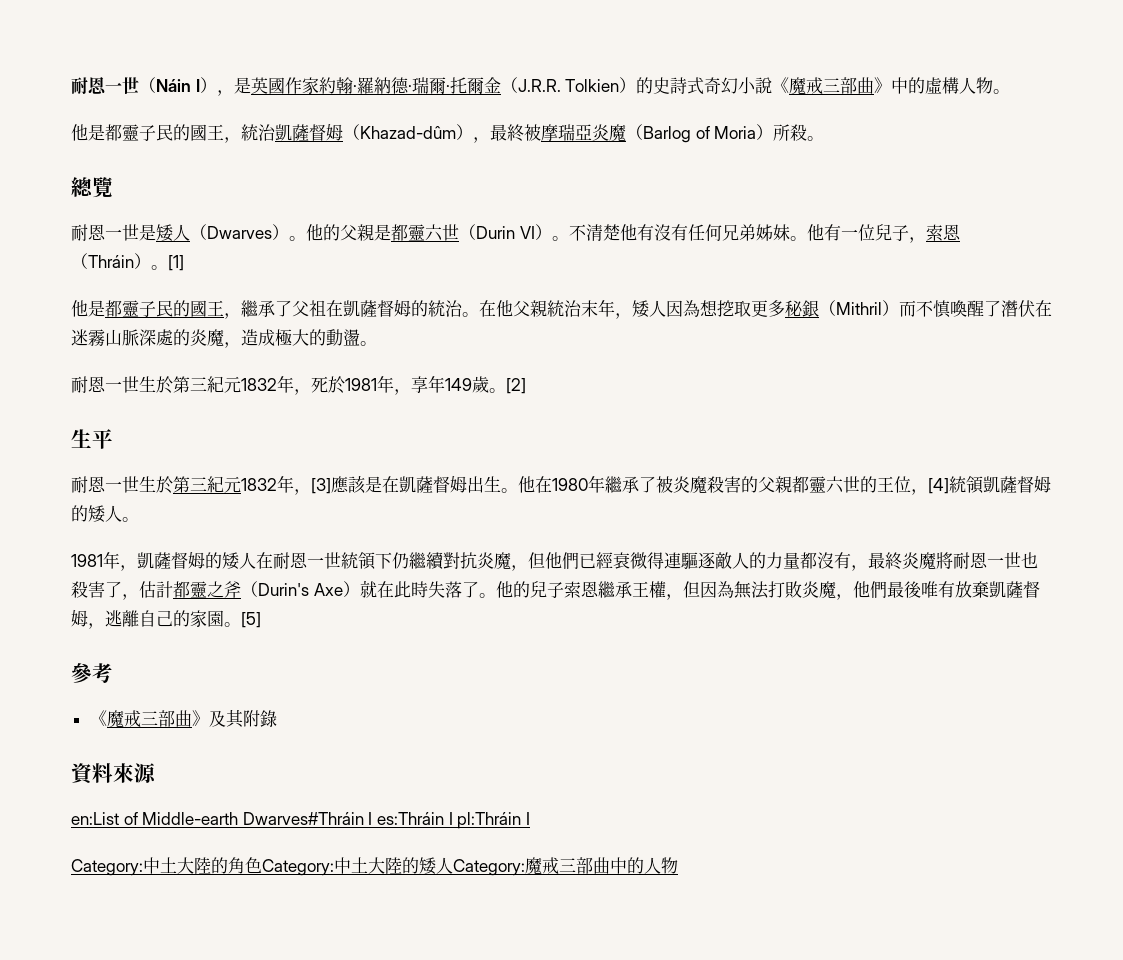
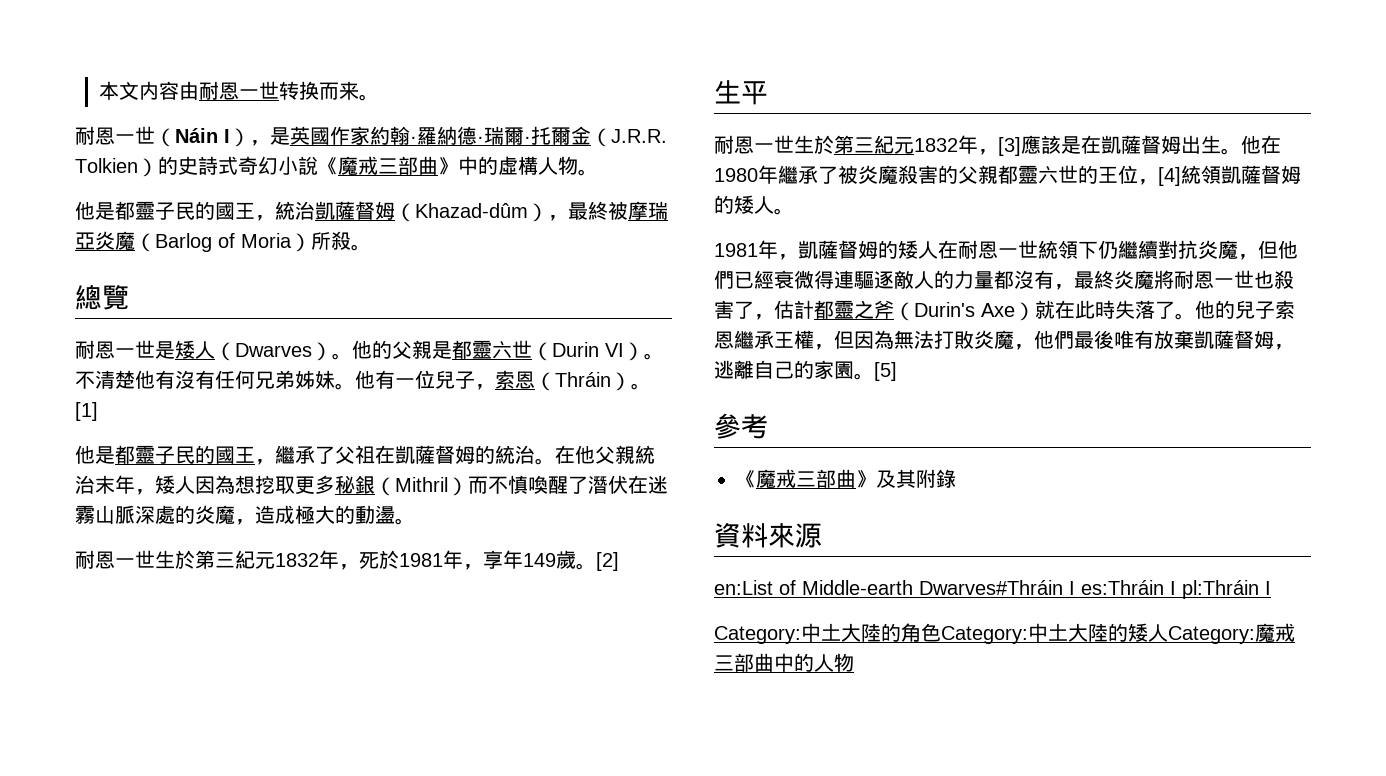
+ 本文内容由耐恩一世转换而来。

